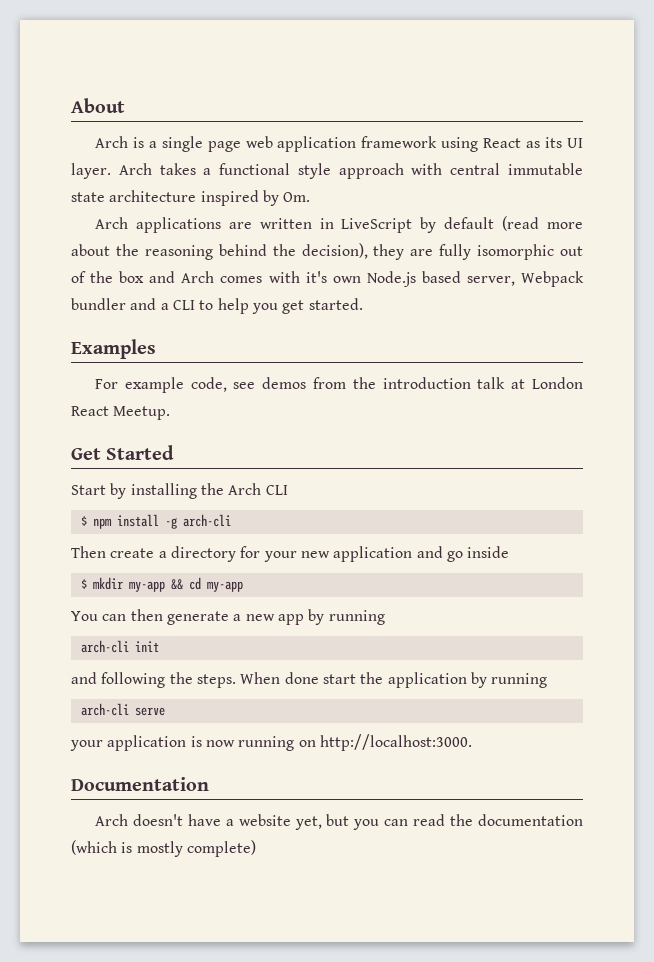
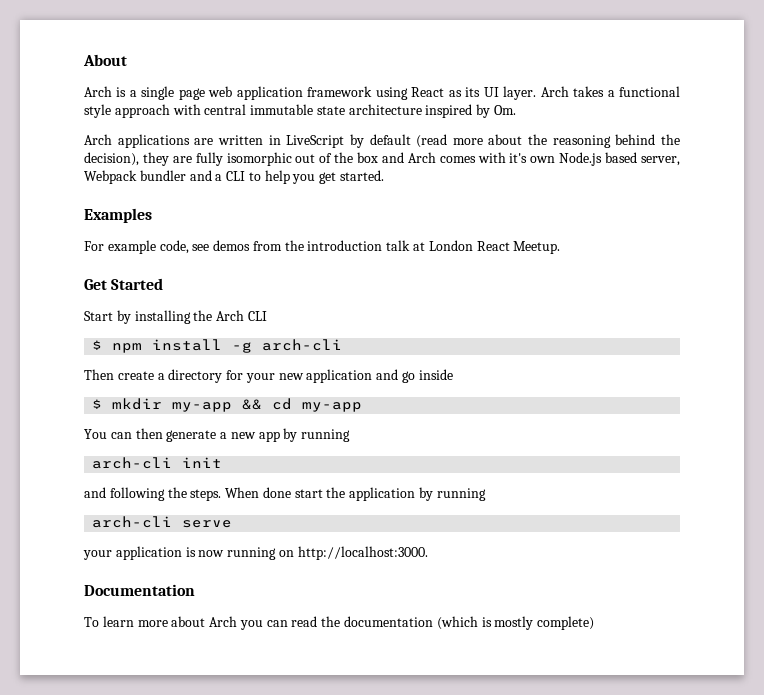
- Arch doesn't have a website yet, but you can read the documentation (which is mostly complete)
+ To learn more about Arch you can read the documentation (which is mostly complete)

